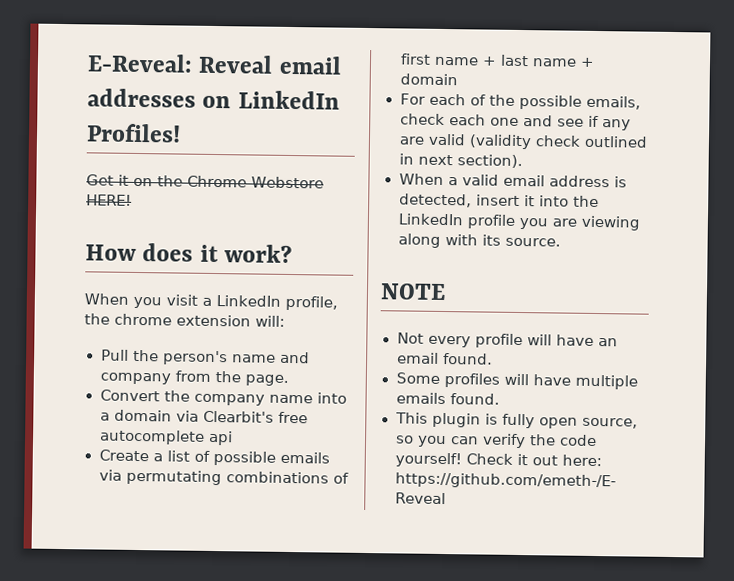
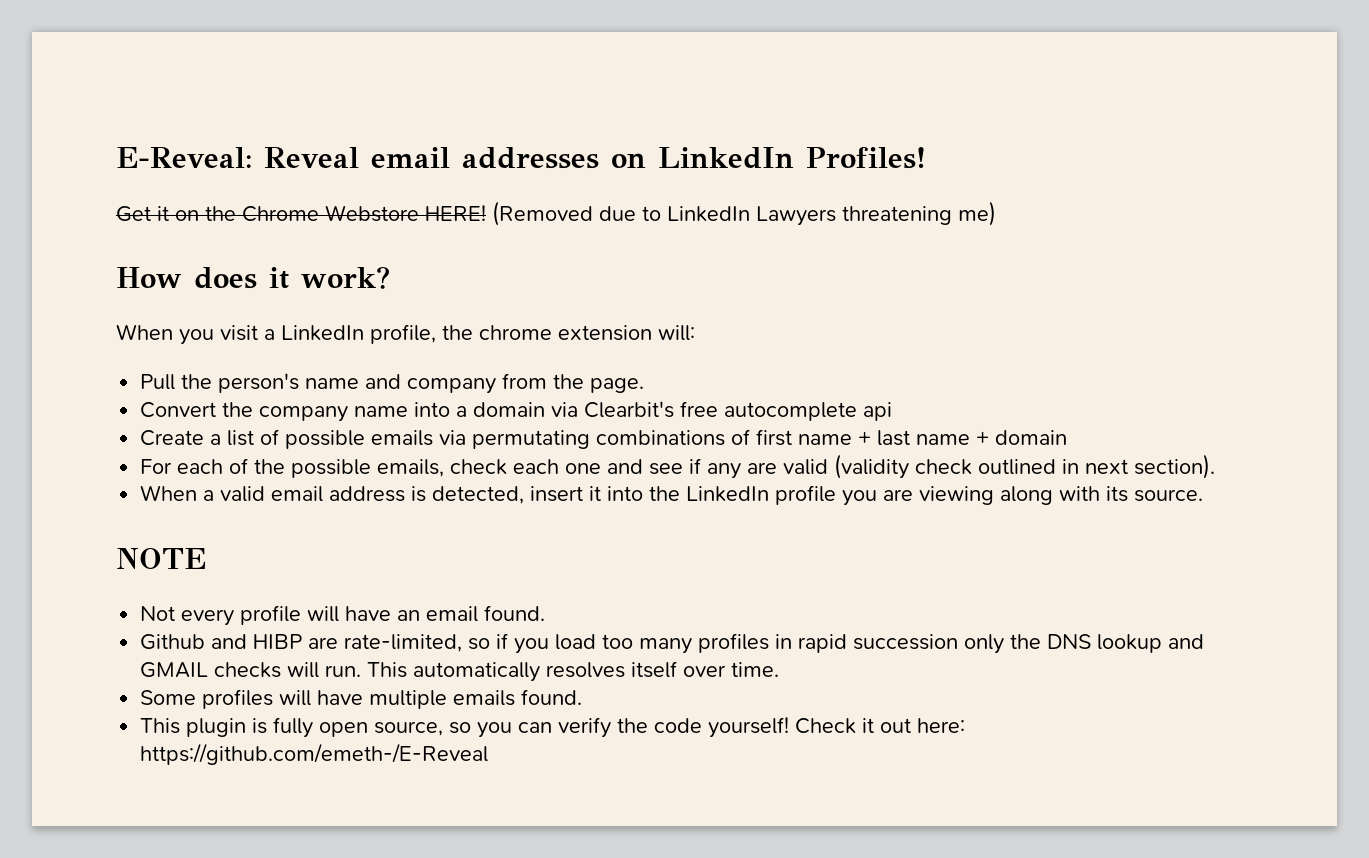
+ (Removed due to LinkedIn Lawyers threatening me)
+ Github and HIBP are rate-limited, so if you load too many profiles in rapid succession only the DNS lookup and GMAIL checks will run. This automatically resolves itself over time.

